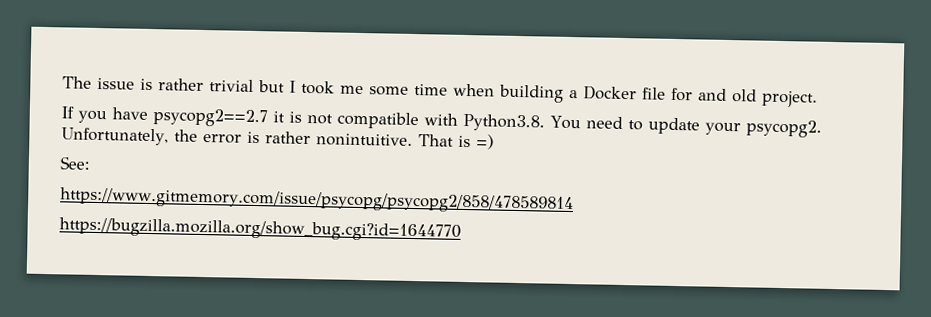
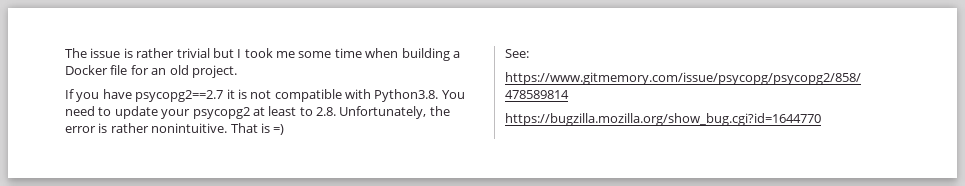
- The issue is rather trivial but I took me some time when building a Docker file for and old project.
+ The issue is rather trivial but I took me some time when building a Docker file for an old project.
- If you have psycopg2==2.7 it is not compatible with Python3.8. You need to update your psycopg2. Unfortunately, the error is rather nonintuitive.
+ If you have psycopg2==2.7 it is not compatible with Python3.8. You need to update your psycopg2 at least to 2.8. Unfortunately, the error is rather nonintuitive.

